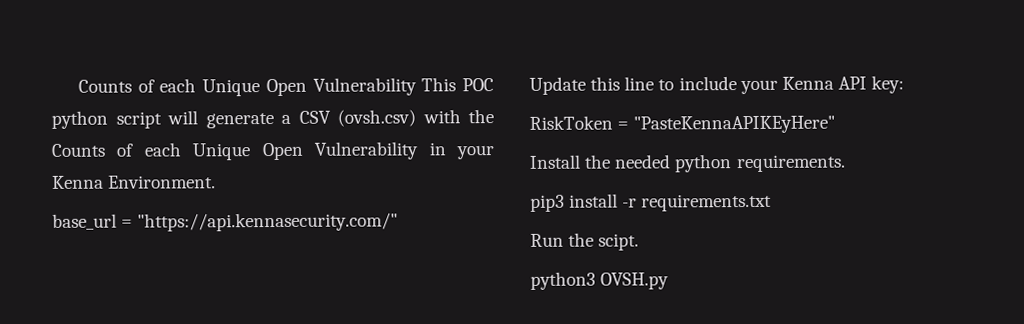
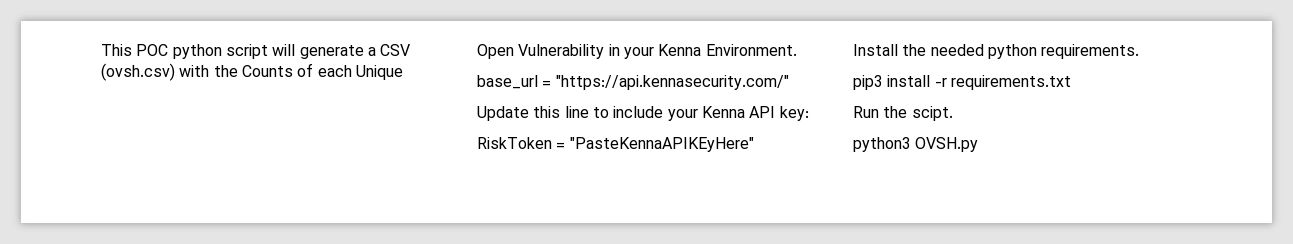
- Counts of each Unique Open Vulnerability This POC python script will generate a CSV (ovsh.csv) with the Counts of each Unique Open Vulnerability in your Kenna Environment.
+ This POC python script will generate a CSV (ovsh.csv) with the Counts of each Unique Open Vulnerability in your Kenna Environment.

